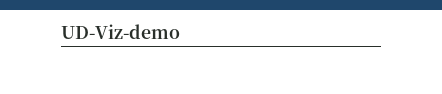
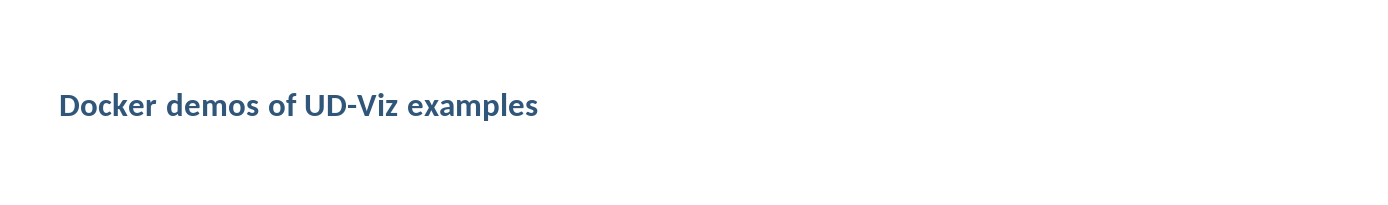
- UD-Viz-demo
+ Docker demos of UD-Viz examples

